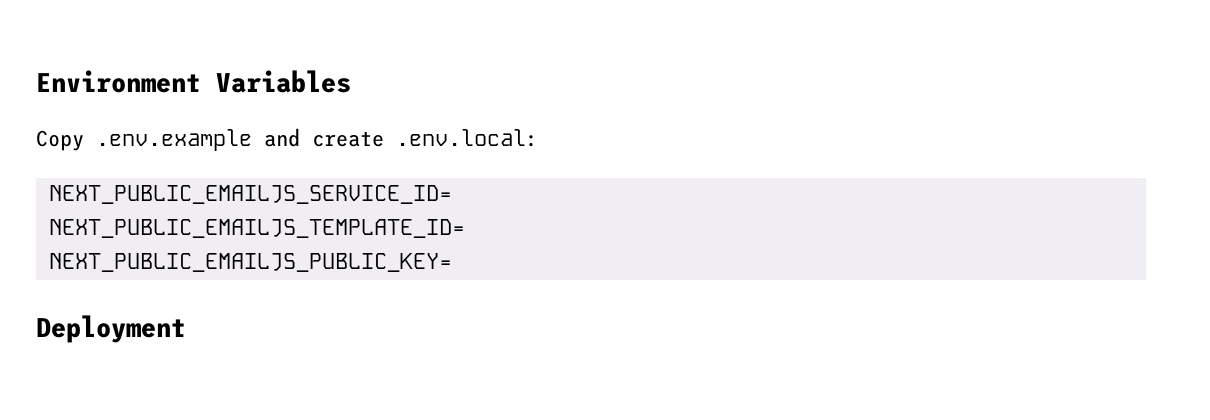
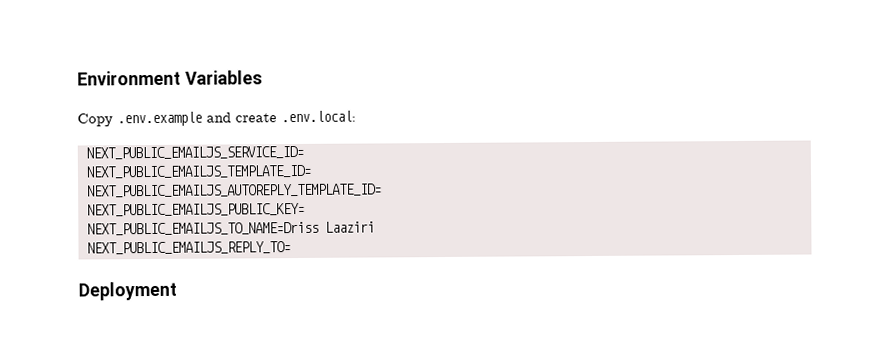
+ NEXT_PUBLIC_EMAILJS_AUTOREPLY_TEMPLATE_ID=
+ NEXT_PUBLIC_EMAILJS_TO_NAME=Driss Laaziri
+ NEXT_PUBLIC_EMAILJS_REPLY_TO=

